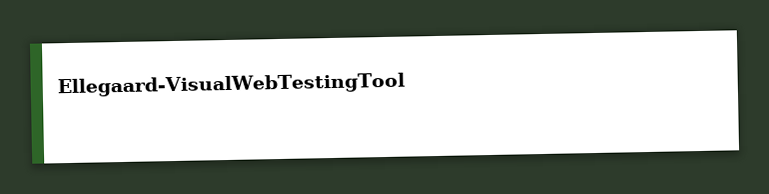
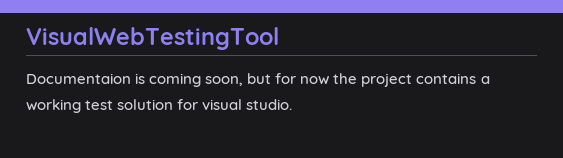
- Ellegaard-VisualWebTestingTool
+ VisualWebTestingTool
+ Documentaion is coming soon, but for now the project contains a working test solution for visual studio.

